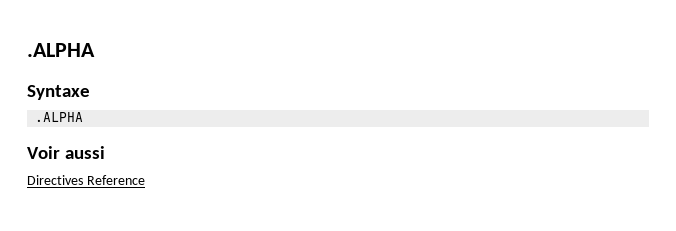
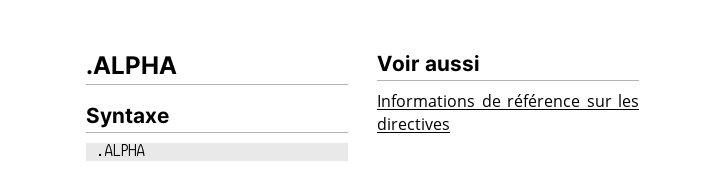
- Directives Reference
+ Informations de référence sur les directives

